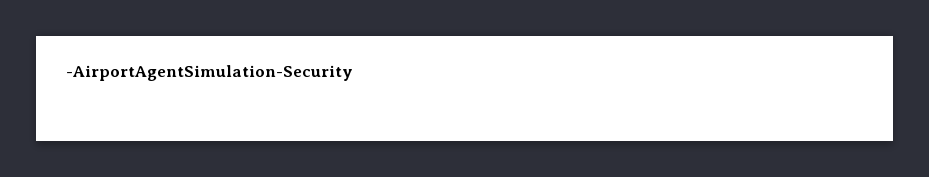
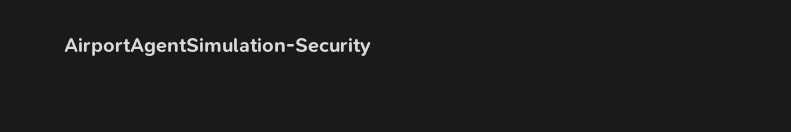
- -AirportAgentSimulation-Security
+ AirportAgentSimulation-Security

